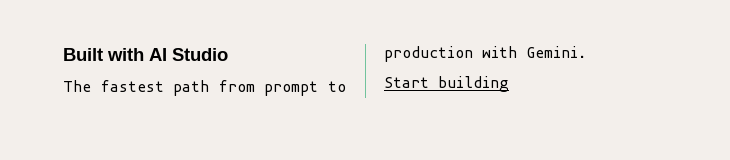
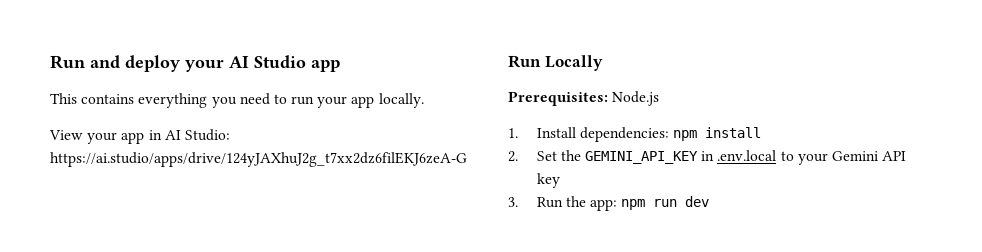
- Built with AI Studio
- The fastest path from prompt to production with Gemini.
- Start building
+ Run and deploy your AI Studio app
+ This contains everything you need to run your app locally.
+ View your app in AI Studio: https://ai.studio/apps/drive/124yJAXhuJ2g_t7xx2dz6filEKJ6zeA-G
+ Run Locally
+ Prerequisites: Node.js
+ 1. Install dependencies: npm install
+ 2. Set the GEMINI_API_KEY in .env.local to your Gemini API key
+ 3. Run the app: npm run dev

